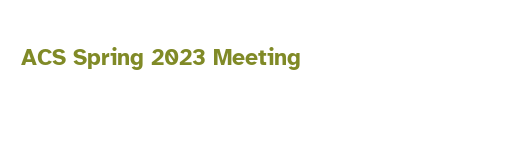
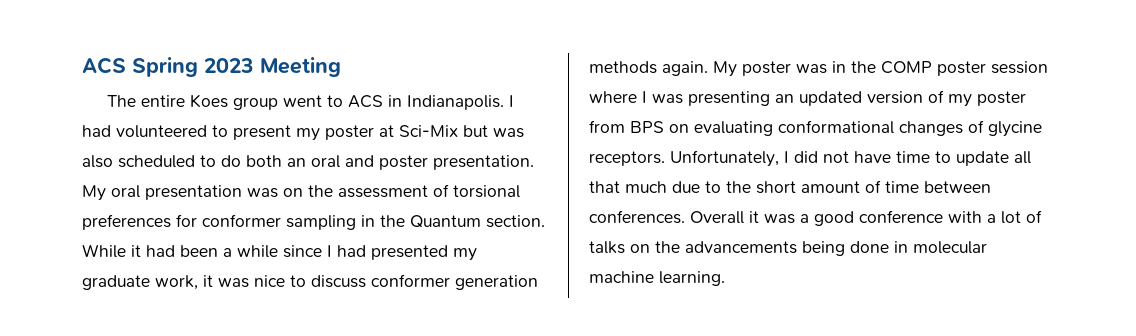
+ The entire Koes group went to ACS in Indianapolis. I had volunteered to present my poster at Sci-Mix but was also scheduled to do both an oral and poster presentation. My oral presentation was on the assessment of torsional preferences for conformer sampling in the Quantum section. While it had been a while since I had presented my graduate work, it was nice to discuss conformer generation methods again. My poster was in the COMP poster session where I was presenting an updated version of my poster from BPS on evaluating conformational changes of glycine receptors. Unfortunately, I did not have time to update all that much due to the short amount of time between conferences. Overall it was a good conference with a lot of talks on the advancements being done in molecular machine learning.

